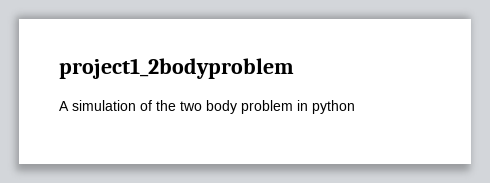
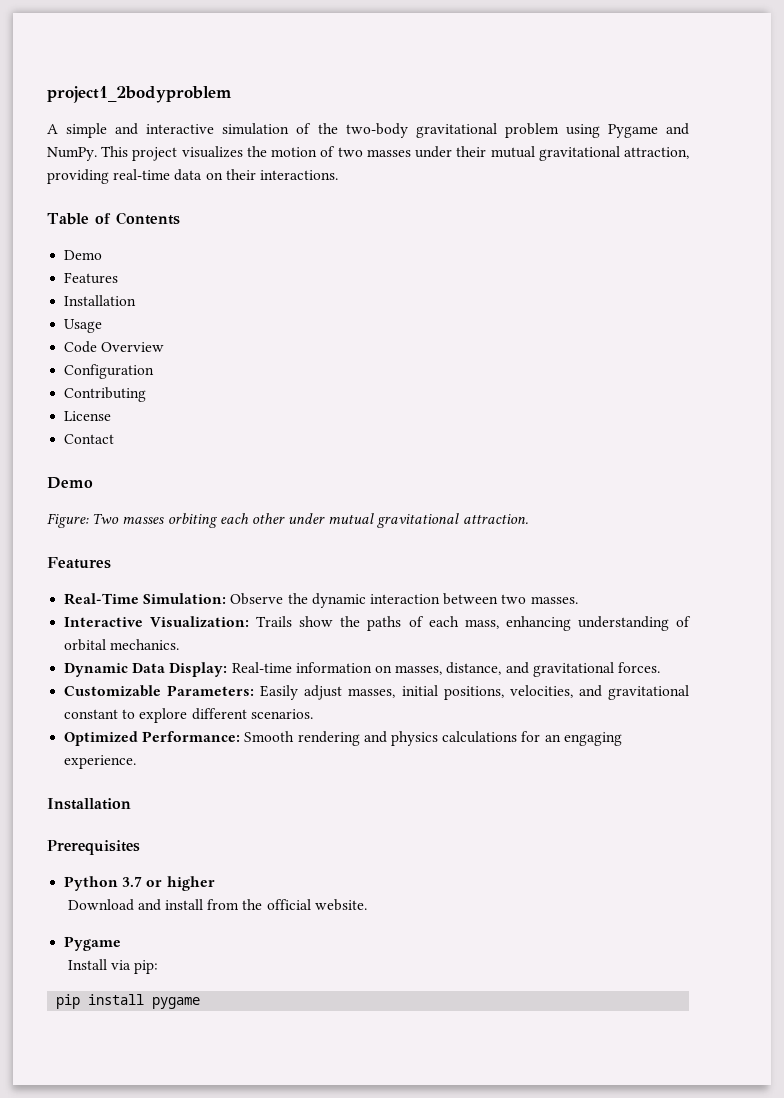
- A simulation of the two body problem in python
+ A simple and interactive simulation of the two-body gravitational problem using Pygame and NumPy. This project visualizes the motion of two masses under their mutual gravitational attraction, providing real-time data on their interactions.
+ Table of Contents
+ Demo
+ Features
+ Installation
+ Usage
+ Code Overview
+ Configuration
+ Contributing
+ License
+ Contact
+ Demo
+ Figure: Two masses orbiting each other under mutual gravitational attraction.
+ Features
+ Real-Time Simulation: Observe the dynamic interaction between two masses.
+ Interactive Visualization: Trails show the paths of each mass, enhancing understanding of orbital mechanics.
+ Dynamic Data Display: Real-time information on masses, distance, and gravitational forces.
+ Customizable Parameters: Easily adjust masses, initial positions, velocities, and gravitational constant to explore different scenarios.
+ Optimized Performance: Smooth rendering and physics calculations for an engaging experience.
+ Installation
+ Prerequisites
+ Python 3.7 or higher
+ Download and install from the official website.
+ Pygame
+ Install via pip:
+ pip install pygame

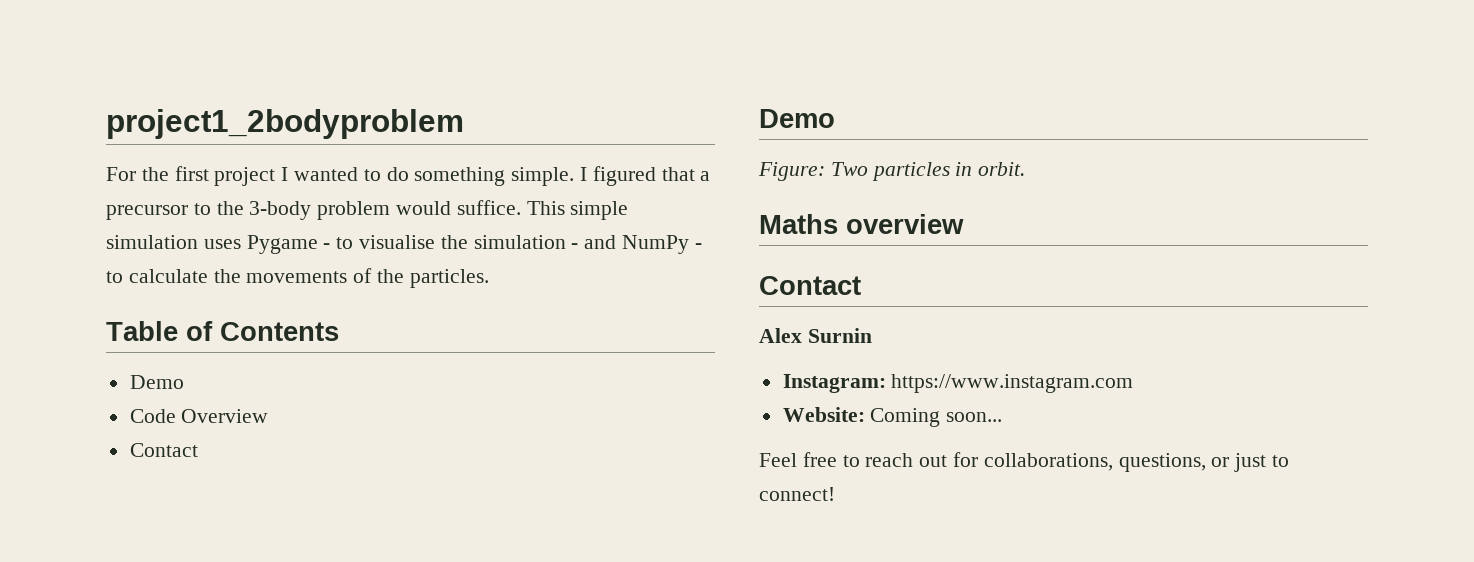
- A simple and interactive simulation of the two-body gravitational problem using Pygame and NumPy. This project visualizes the motion of two masses under their mutual gravitational attraction, providing real-time data on their interactions.
+ For the first project I wanted to do something simple. I figured that a precursor to the 3-body problem would suffice. This simple simulation uses Pygame - to visualise the simulation - and NumPy - to calculate the movements of the particles.
  Table of Contents
  Demo
- Features
- Installation
- Usage
- Configuration
- Contributing
- License
- Figure: Two masses orbiting each other under mutual gravitational attraction.
- Features
- Real-Time Simulation: Observe the dynamic interaction between two masses.
- Interactive Visualization: Trails show the paths of each mass, enhancing understanding of orbital mechanics.
- Dynamic Data Display: Real-time information on masses, distance, and gravitational forces.
- Customizable Parameters: Easily adjust masses, initial positions, velocities, and gravitational constant to explore different scenarios.
- Optimized Performance: Smooth rendering and physics calculations for an engaging experience.
- Installation
- Prerequisites
- Python 3.7 or higher
- Download and install from the official website.
- Pygame
- Install via pip:
- pip install pygame
+ Figure: Two particles in orbit.
+ Maths overview
+ Contact
+ Alex Surnin
+ Instagram: https://www.instagram.com
+ Website: Coming soon...
+ Feel free to reach out for collaborations, questions, or just to connect!

